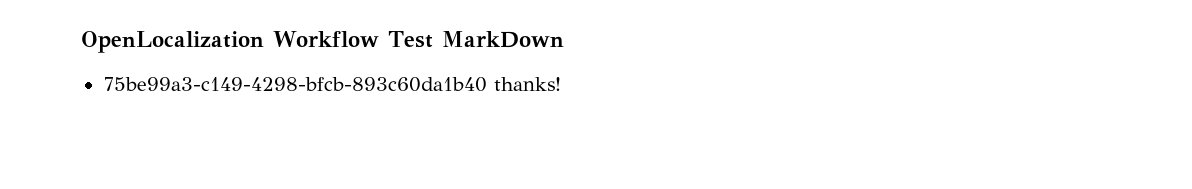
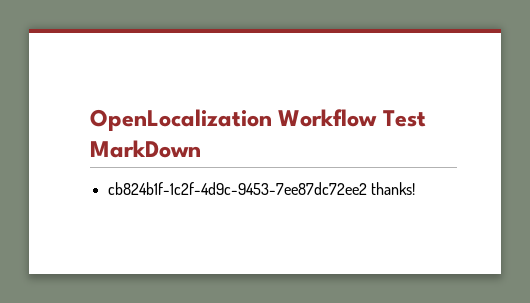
- 75be99a3-c149-4298-bfcb-893c60da1b40 thanks!
+ cb824b1f-1c2f-4d9c-9453-7ee87dc72ee2 thanks!

